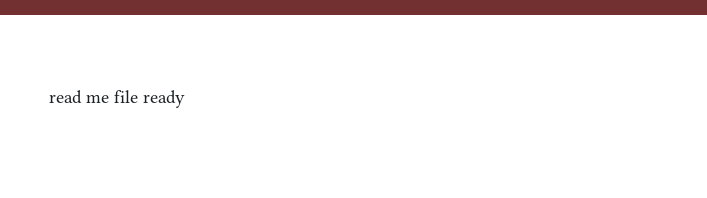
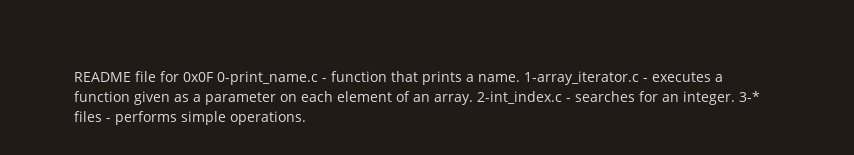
- read me file ready
+ README file for 0x0F 0-print_name.c - function that prints a name. 1-array_iterator.c - executes a function given as a parameter on each element of an array. 2-int_index.c - searches for an integer. 3-* files - performs simple operations.

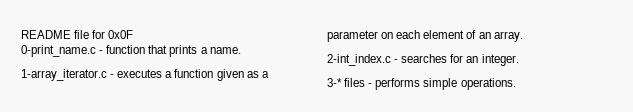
- README file for 0x0F 0-print_name.c - function that prints a name. 1-array_iterator.c - executes a function given as a parameter on each element of an array. 2-int_index.c - searches for an integer. 3-* files - performs simple operations.
+ README file for 0x0F
+ 0-print_name.c - function that prints a name.
+ 1-array_iterator.c - executes a function given as a parameter on each element of an array.
+ 2-int_index.c - searches for an integer.
+ 3-* files - performs simple operations.

